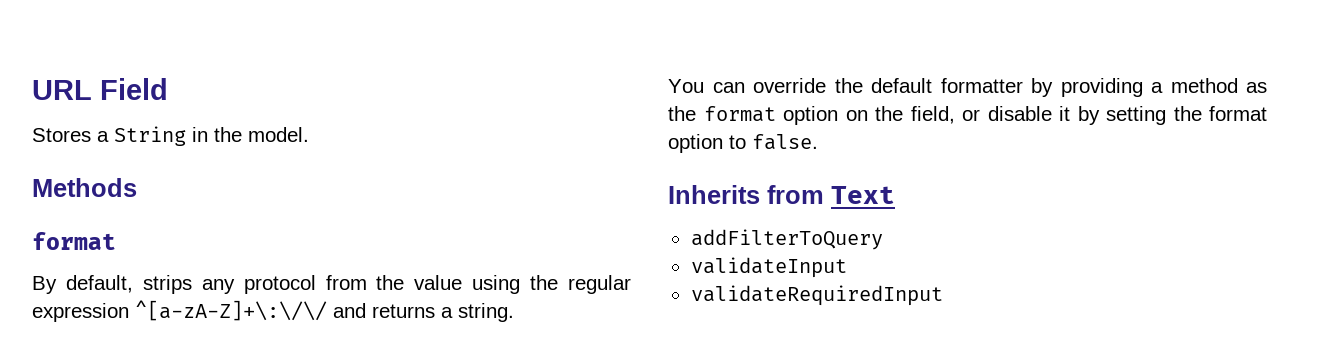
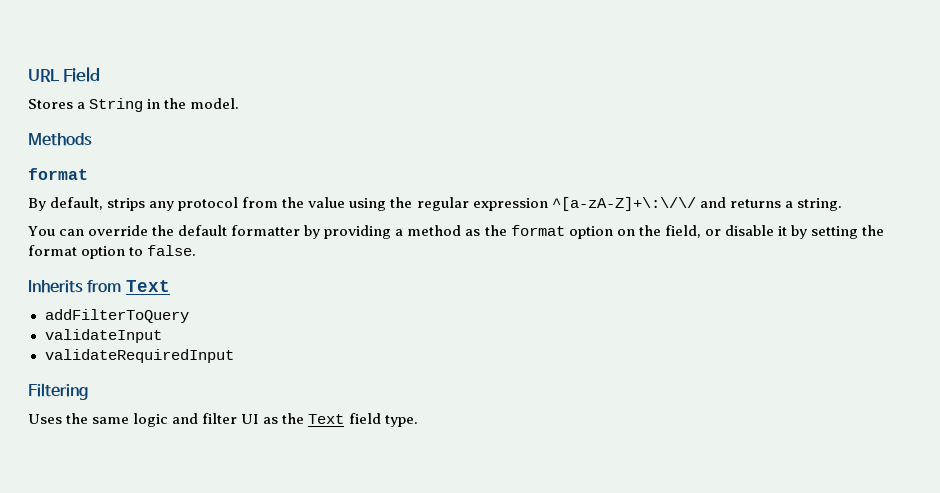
+ Filtering
+ Uses the same logic and filter UI as the Text field type.

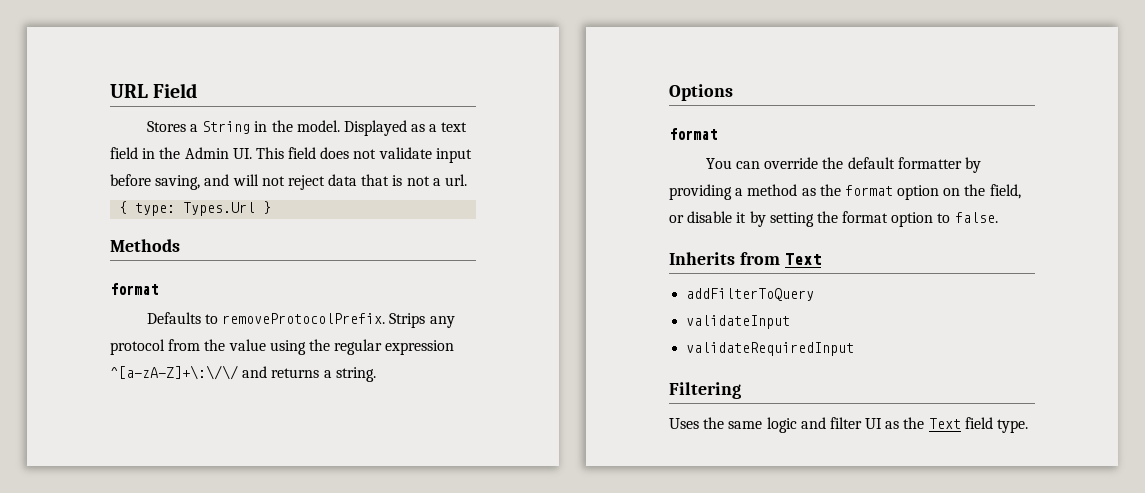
- Stores a String in the model.
+ Stores a String in the model. Displayed as a text field in the Admin UI. This field does not validate input before saving, and will not reject data that is not a url.
+ { type: Types.Url }
  Methods
  format
- By default, strips any protocol from the value using the regular expression ^[a-zA-Z]+\:\/\/ and returns a string.
+ Defaults to removeProtocolPrefix. Strips any protocol from the value using the regular expression ^[a-zA-Z]+\:\/\/ and returns a string.
+ Options
+ format

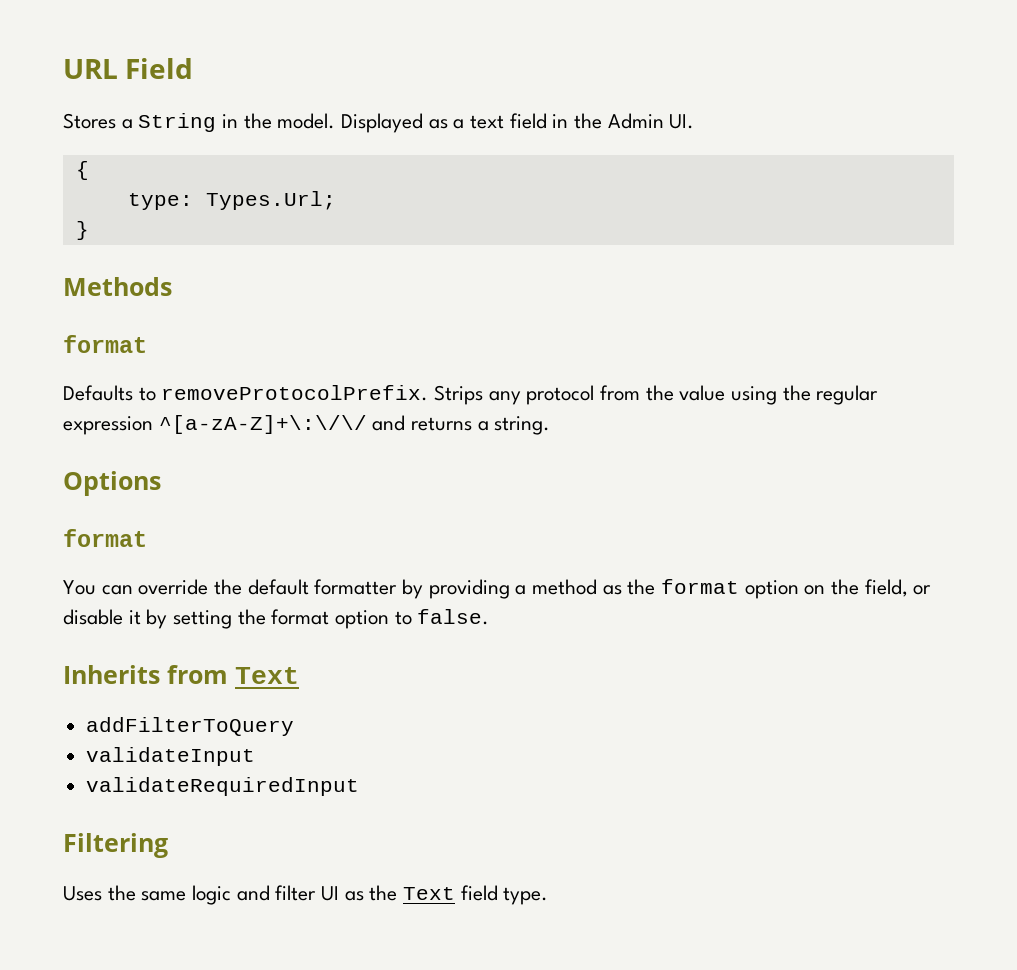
- Displayed as a text field in the Admin UI. This field does not validate input before saving, and will not reject data that is not a url.
+ Displayed as a text field in the Admin UI.
- { type: Types.Url }
+ {
+ type: Types.Url;
+ }

